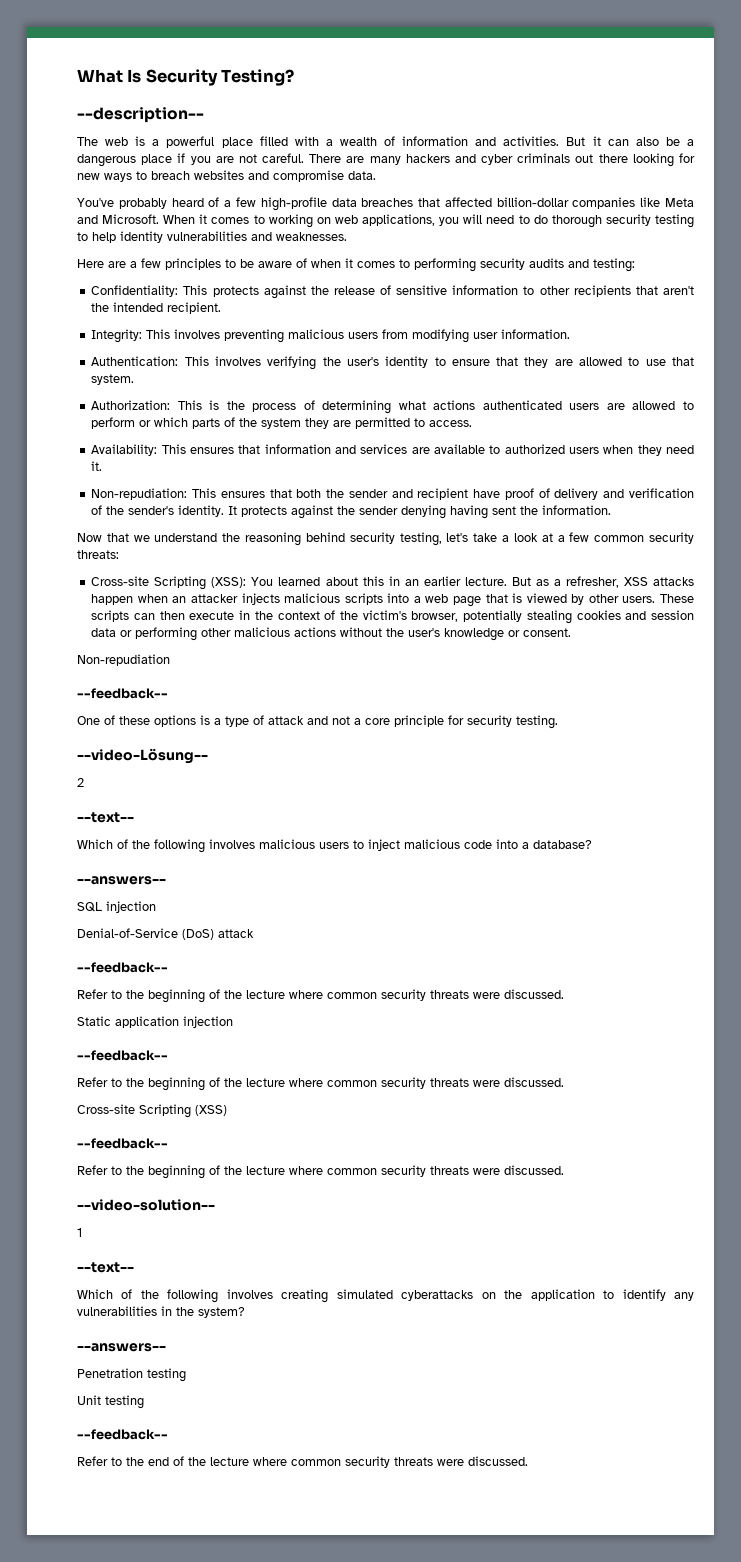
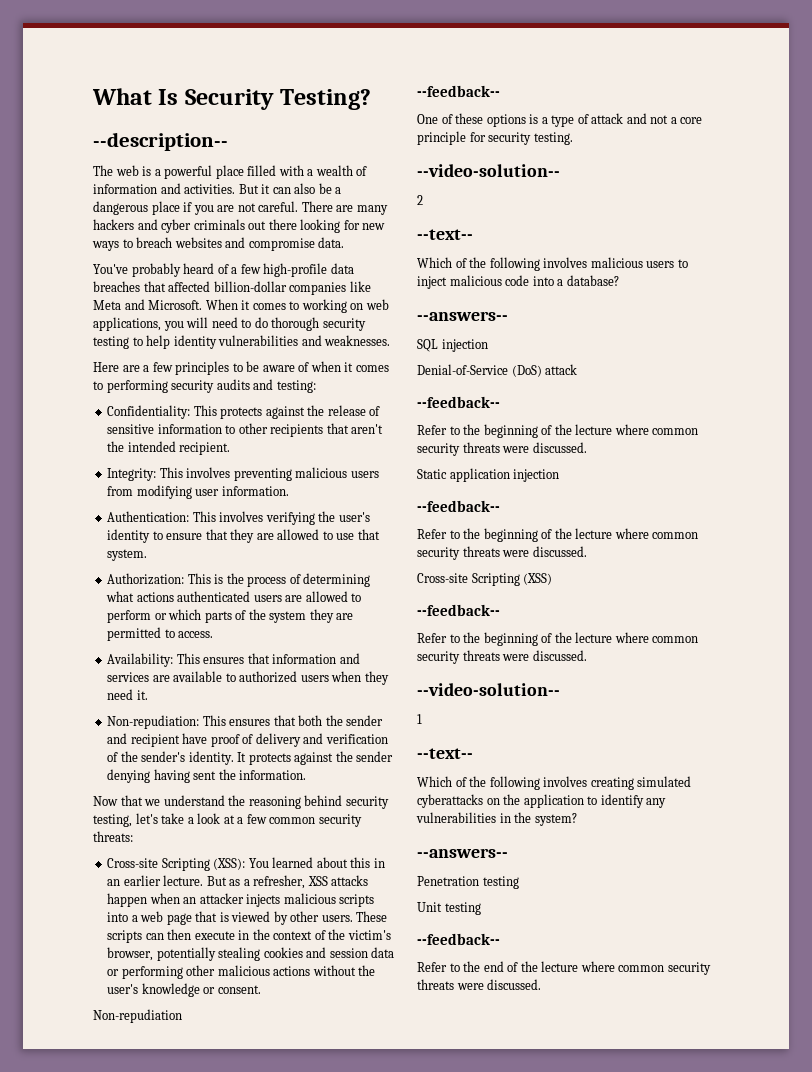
  One of these options is a type of attack and not a core principle for security testing.
- --video-Lösung--
+ --video-solution--

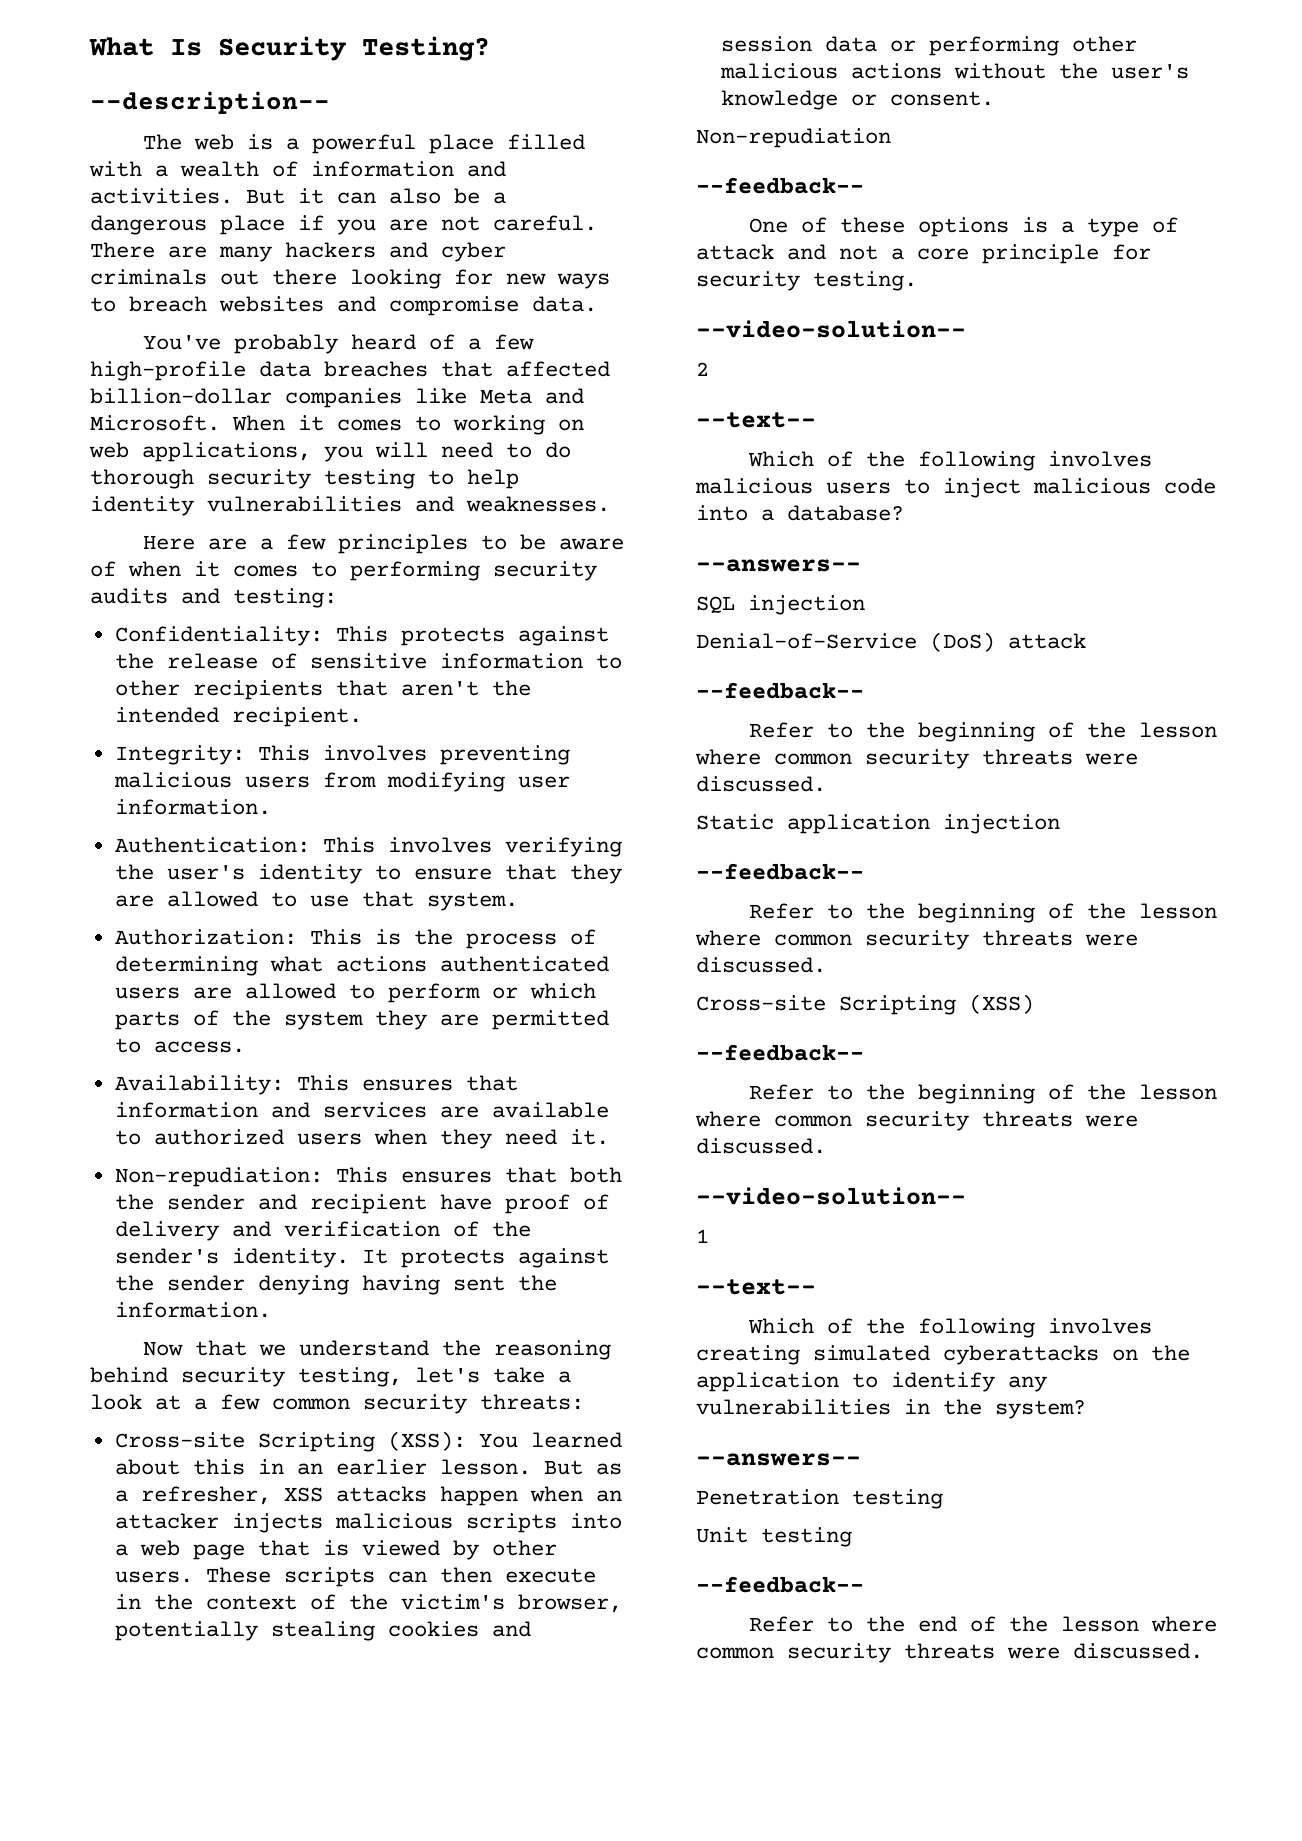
- Cross-site Scripting (XSS): You learned about this in an earlier lecture.
+ Cross-site Scripting (XSS): You learned about this in an earlier lesson.
  Denial-of-Service (DoS) attack
  --feedback--
- Refer to the beginning of the lecture where common security threats were discussed.
+ Refer to the beginning of the lesson where common security threats were discussed.
  Static application injection
  --feedback--
- Refer to the beginning of the lecture where common security threats were discussed.
+ Refer to the beginning of the lesson where common security threats were discussed.
  Cross-site Scripting (XSS)
  --feedback--
- Refer to the beginning of the lecture where common security threats were discussed.
+ Refer to the beginning of the lesson where common security threats were discussed.
- Refer to the end of the lecture where common security threats were discussed.
+ Refer to the end of the lesson where common security threats were discussed.

